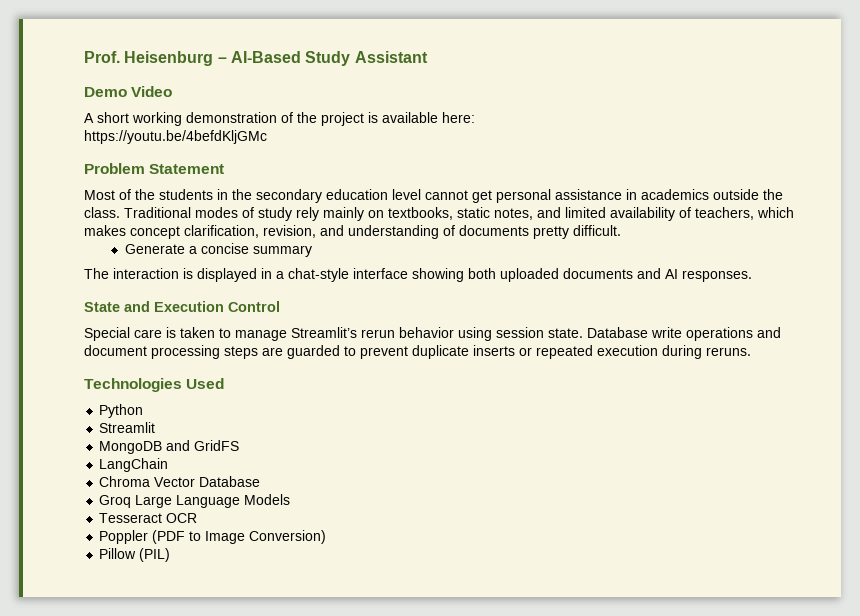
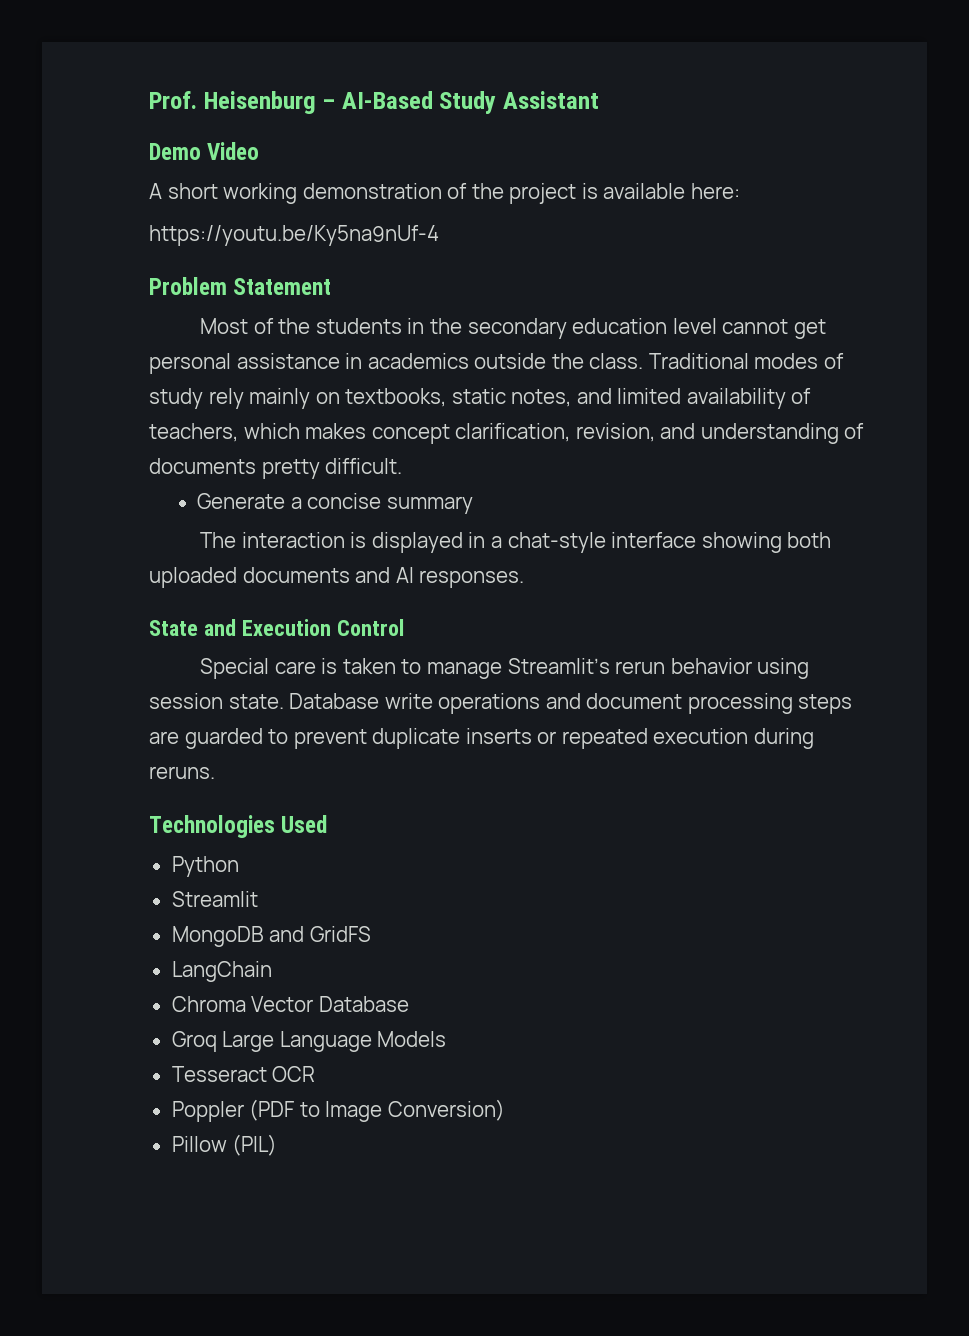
- https://youtu.be/4befdKljGMc
+ https://youtu.be/Ky5na9nUf-4

